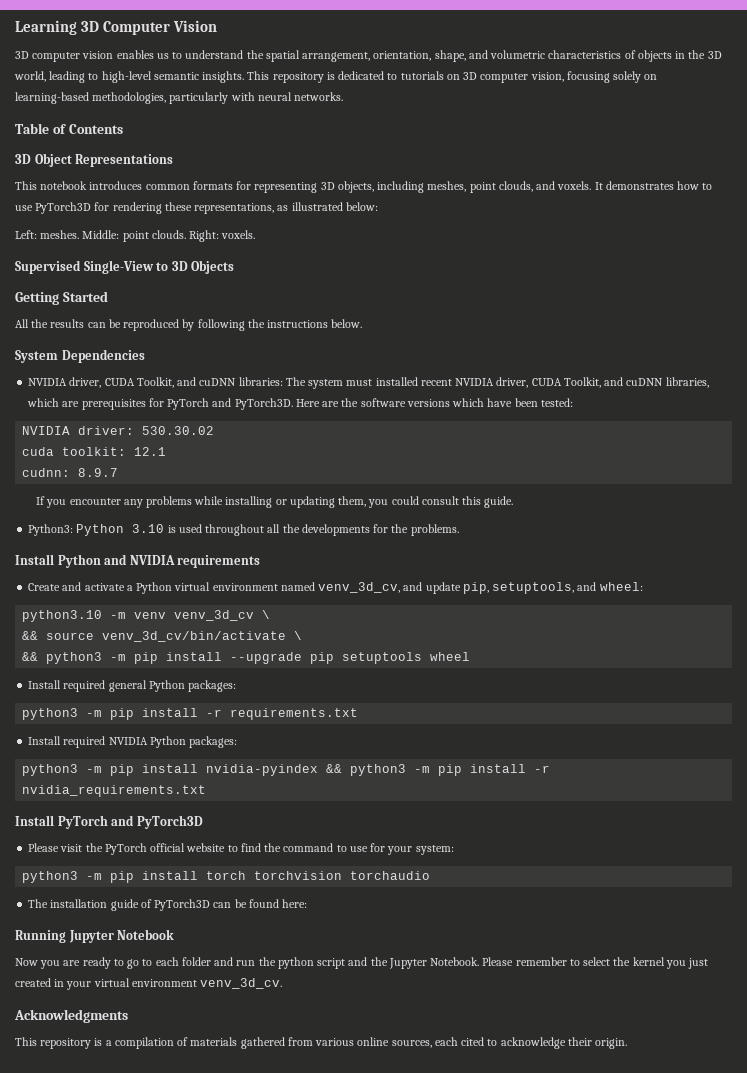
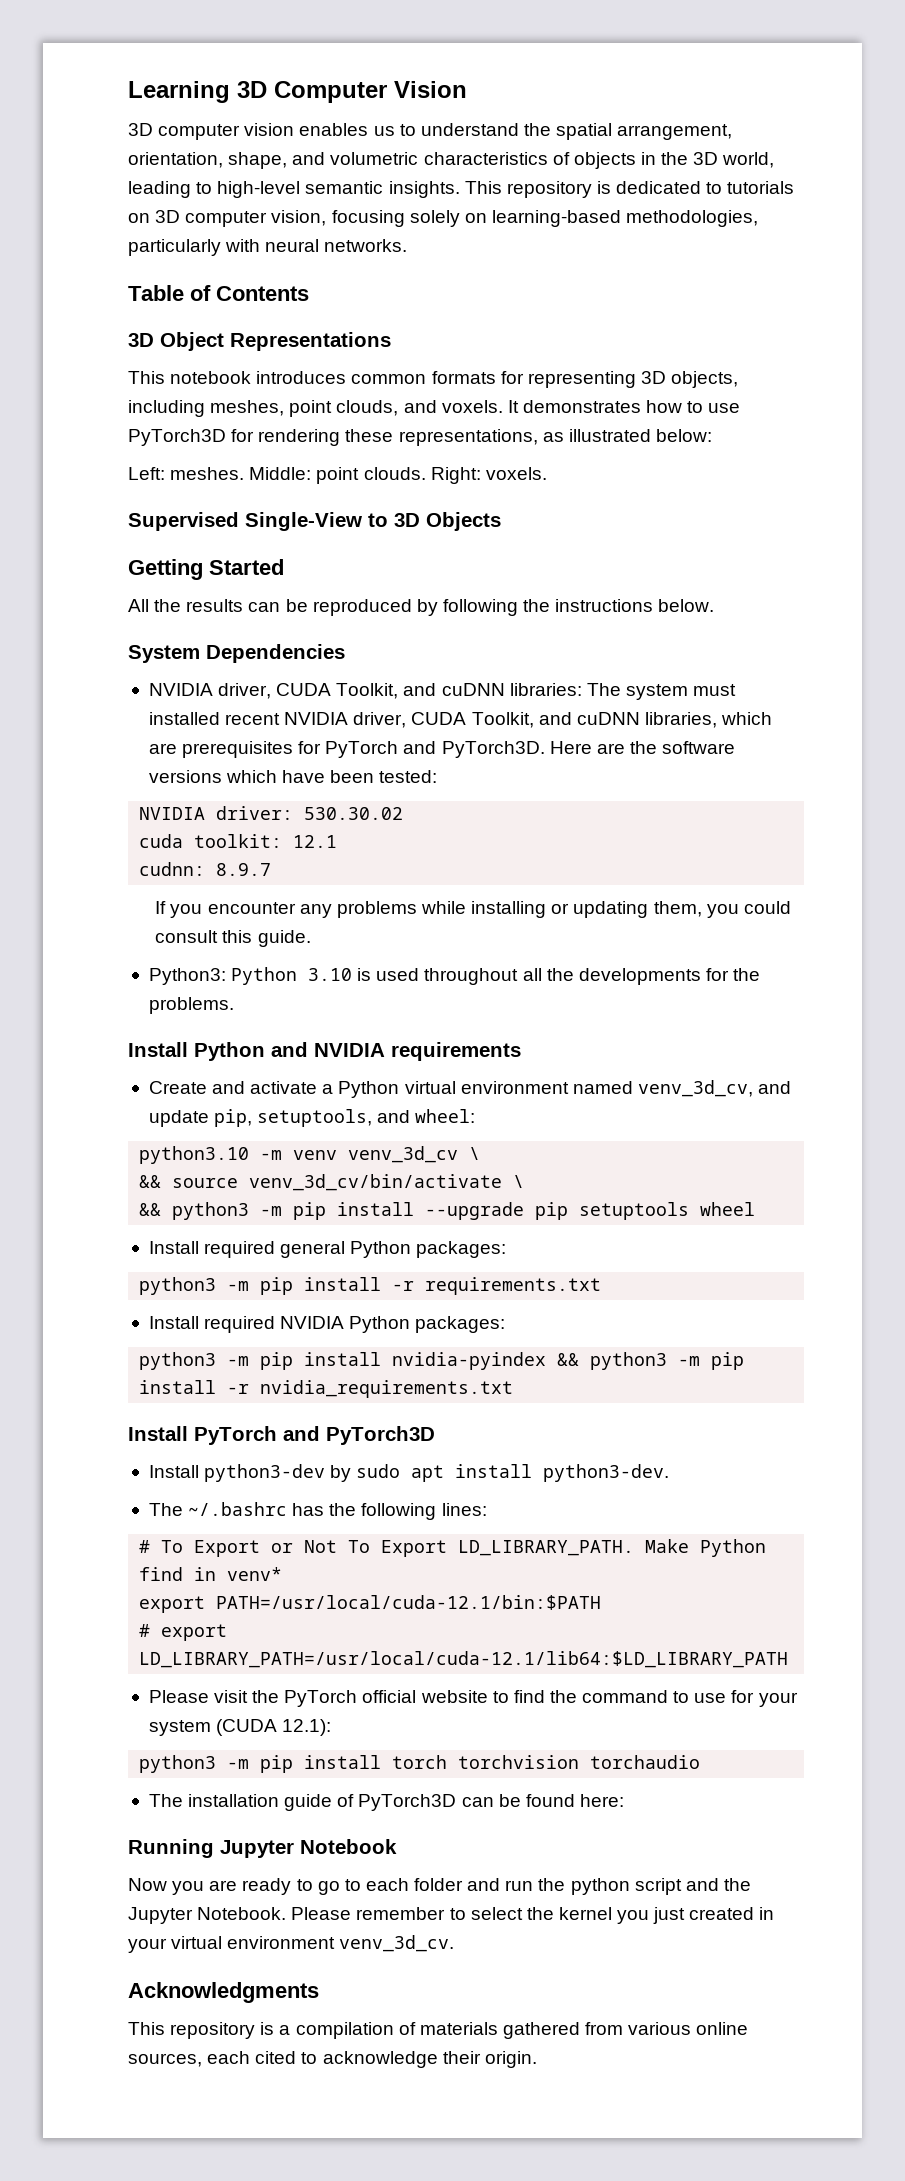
+ Install python3-dev by sudo apt install python3-dev.
+ The ~/.bashrc has the following lines:
+ # To Export or Not To Export LD_LIBRARY_PATH. Make Python find in venv*
+ export PATH=/usr/local/cuda-12.1/bin:$PATH
+ # export LD_LIBRARY_PATH=/usr/local/cuda-12.1/lib64:$LD_LIBRARY_PATH
- Please visit the PyTorch official website to find the command to use for your system:
+ Please visit the PyTorch official website to find the command to use for your system (CUDA 12.1):

